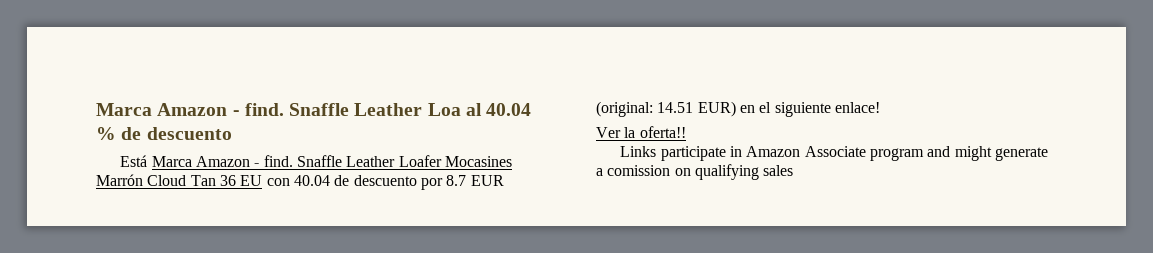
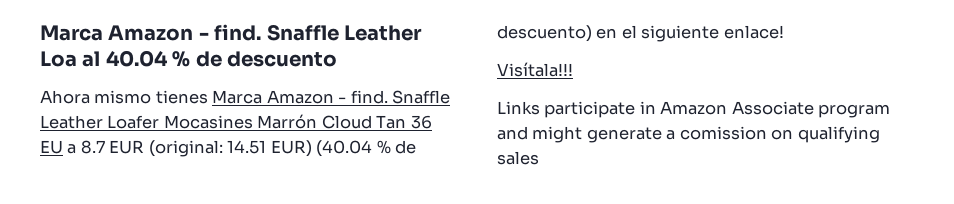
- Está Marca Amazon - find.
+ Ahora mismo tienes Marca Amazon - find.
- Snaffle Leather Loafer Mocasines Marrón Cloud Tan 36 EU con 40.04 de descuento por 8.7 EUR (original: 14.51 EUR) en el siguiente enlace!
+ Snaffle Leather Loafer Mocasines Marrón Cloud Tan 36 EU a 8.7 EUR (original: 14.51 EUR) (40.04 % de descuento) en el siguiente enlace!
- Ver la oferta!!
+ Visítala!!!

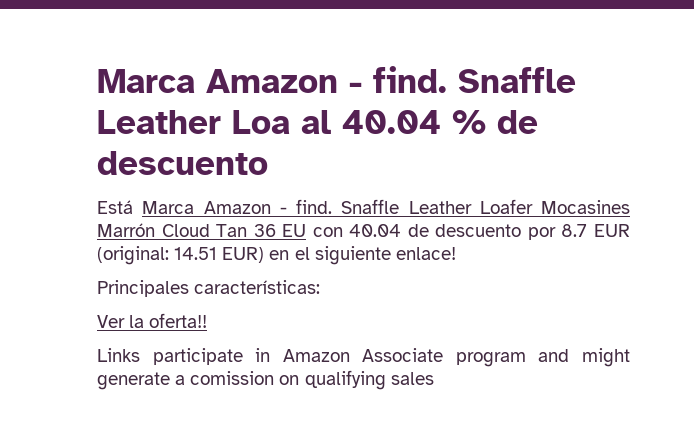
- Ahora mismo tienes Marca Amazon - find.
+ Está Marca Amazon - find.
- Snaffle Leather Loafer Mocasines Marrón Cloud Tan 36 EU a 8.7 EUR (original: 14.51 EUR) (40.04 % de descuento) en el siguiente enlace!
+ Snaffle Leather Loafer Mocasines Marrón Cloud Tan 36 EU con 40.04 de descuento por 8.7 EUR (original: 14.51 EUR) en el siguiente enlace!
- Visítala!!!
+ Principales características:
+ Ver la oferta!!

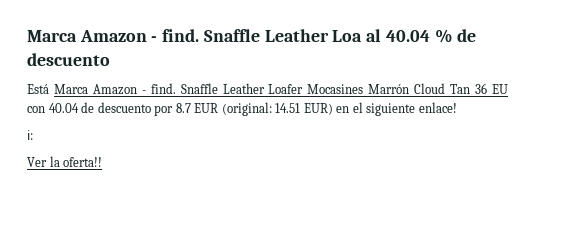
- Principales características:
+ ℹ:
- Links participate in Amazon Associate program and might generate a comission on qualifying sales

